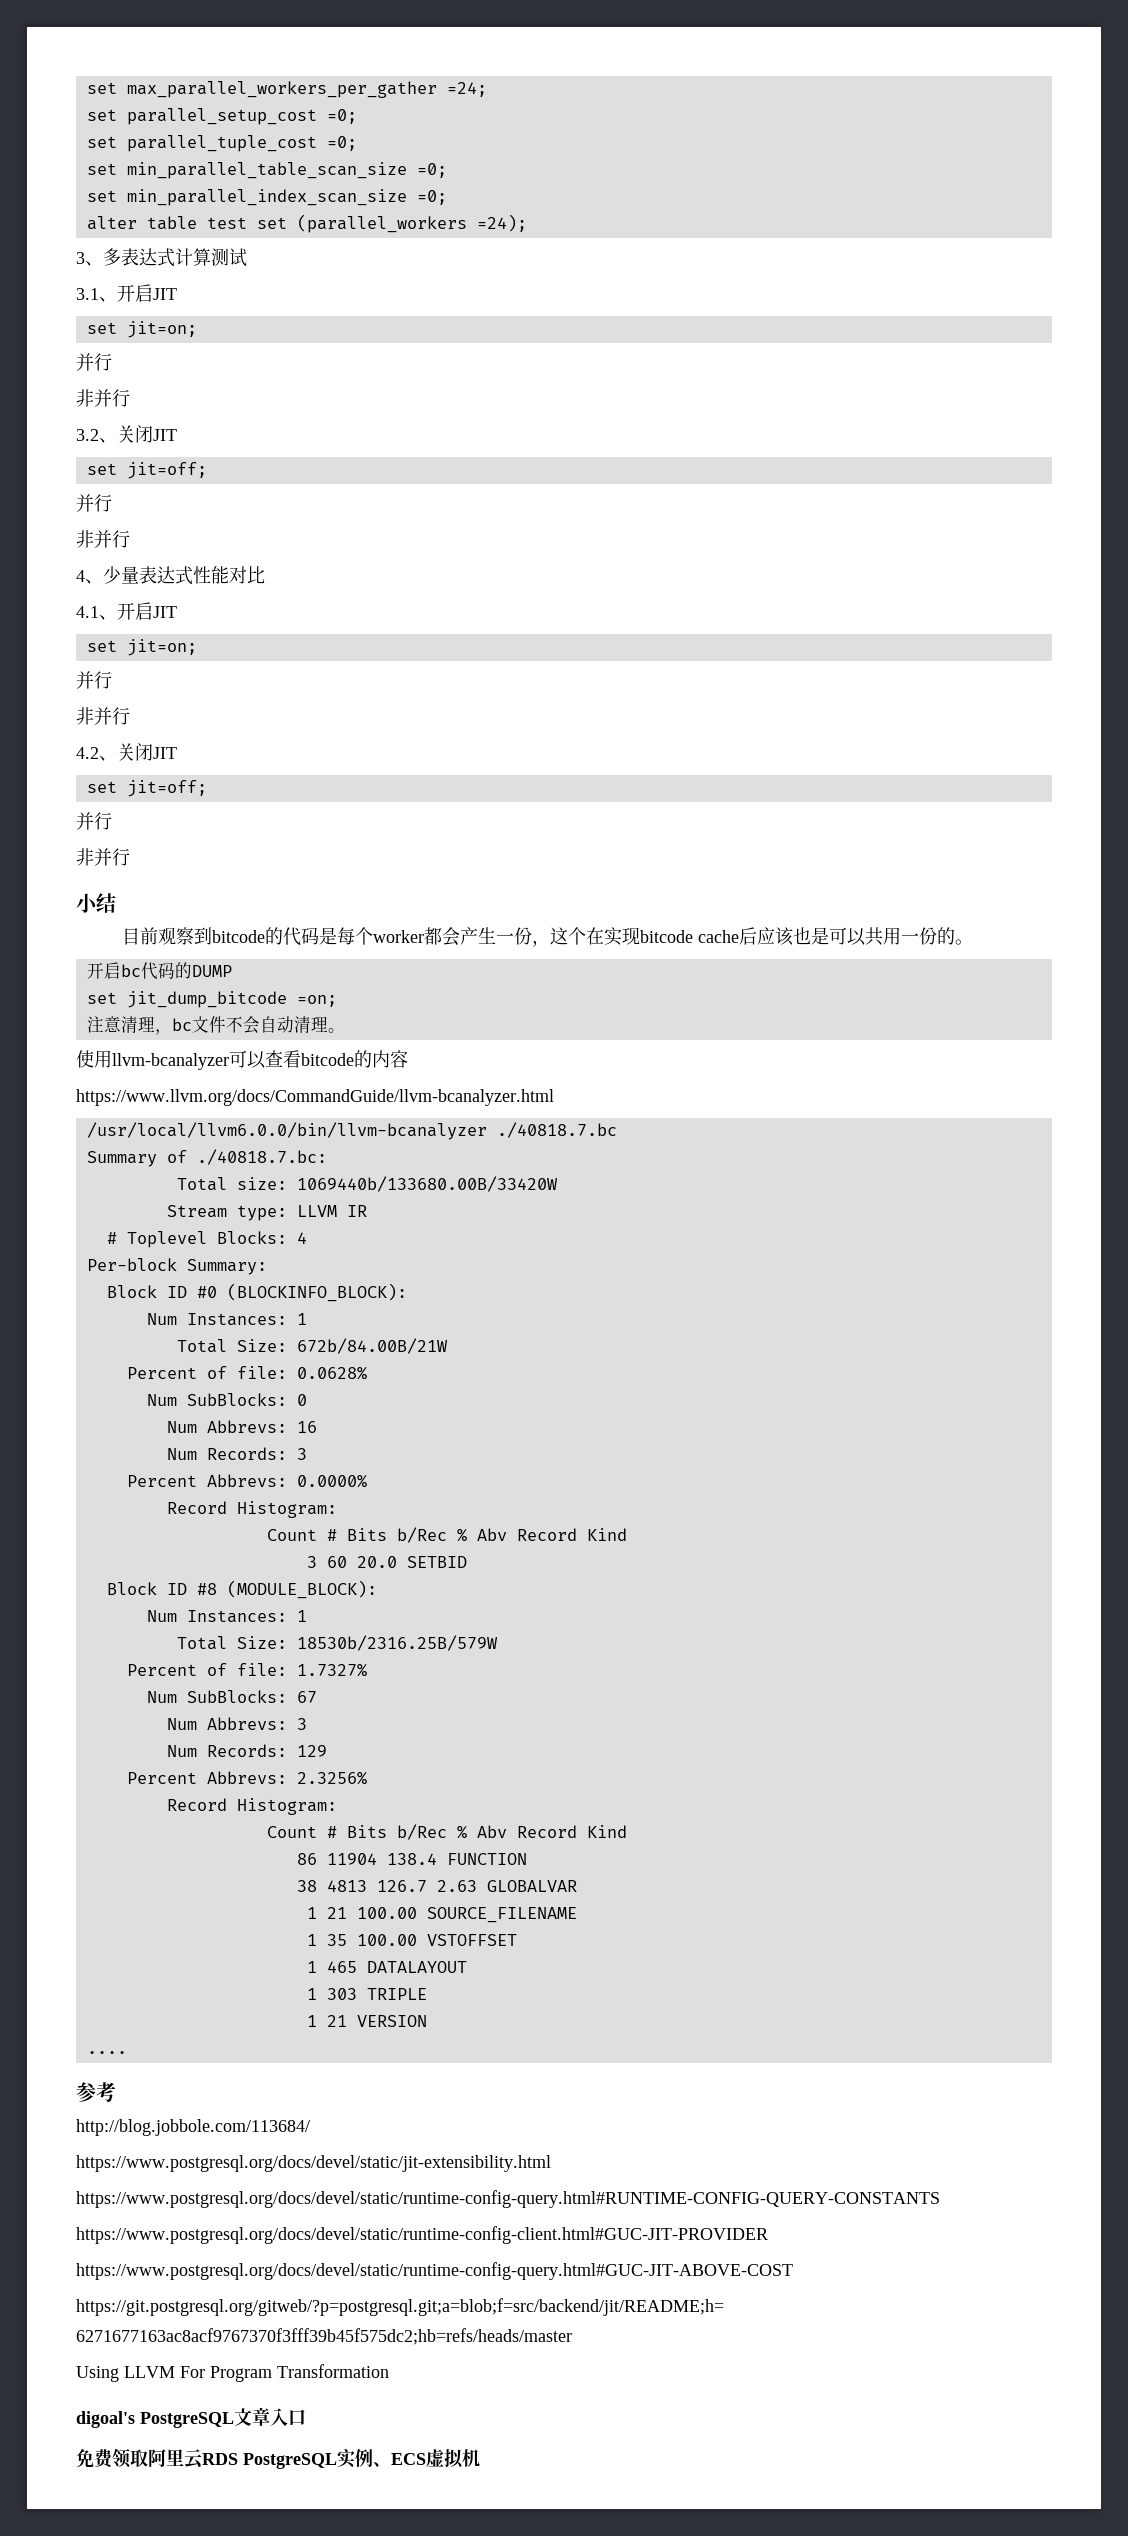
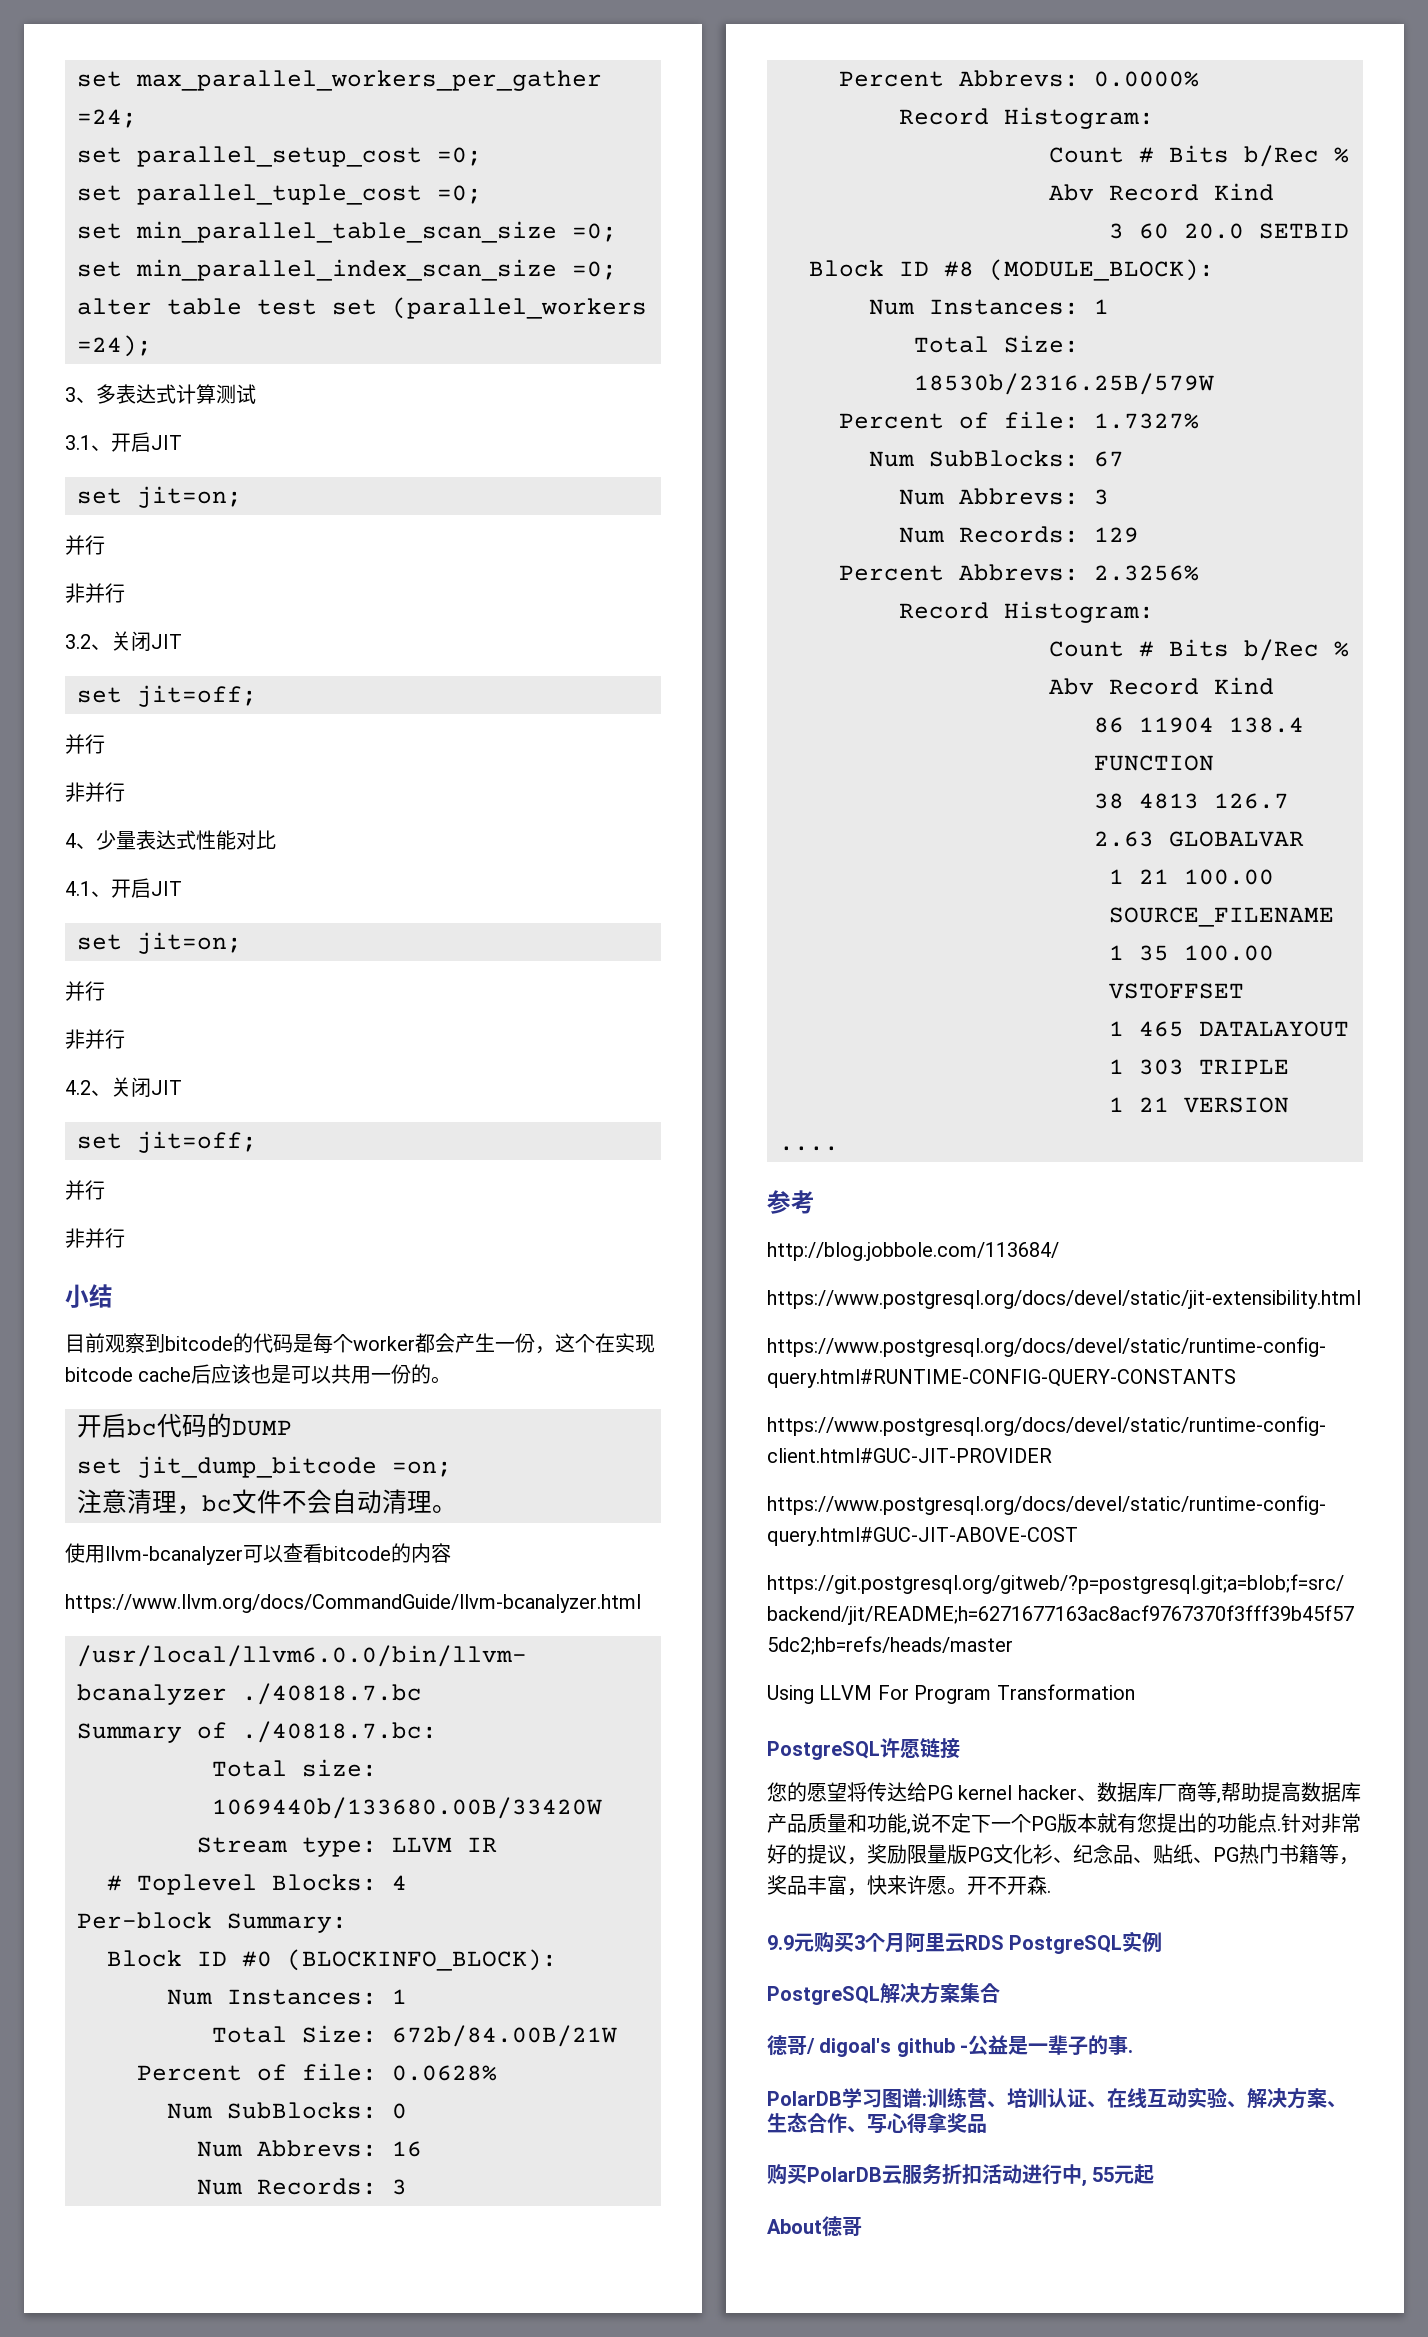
- digoal's PostgreSQL文章入口
- 免费领取阿里云RDS PostgreSQL实例、ECS虚拟机
+ PostgreSQL许愿链接
+ 您的愿望将传达给PG kernel hacker、数据库厂商等,帮助提高数据库产品质量和功能,说不定下一个PG版本就有您提出的功能点.针对非常好的提议，奖励限量版PG文化衫、纪念品、贴纸、PG热门书籍等，奖品丰富，快来许愿。开不开森.
+ 9.9元购买3个月阿里云RDS PostgreSQL实例
+ PostgreSQL解决方案集合
+ 德哥/ digoal's github -公益是一辈子的事.
+ PolarDB学习图谱:训练营、培训认证、在线互动实验、解决方案、生态合作、写心得拿奖品
+ 购买PolarDB云服务折扣活动进行中, 55元起
+ About德哥

